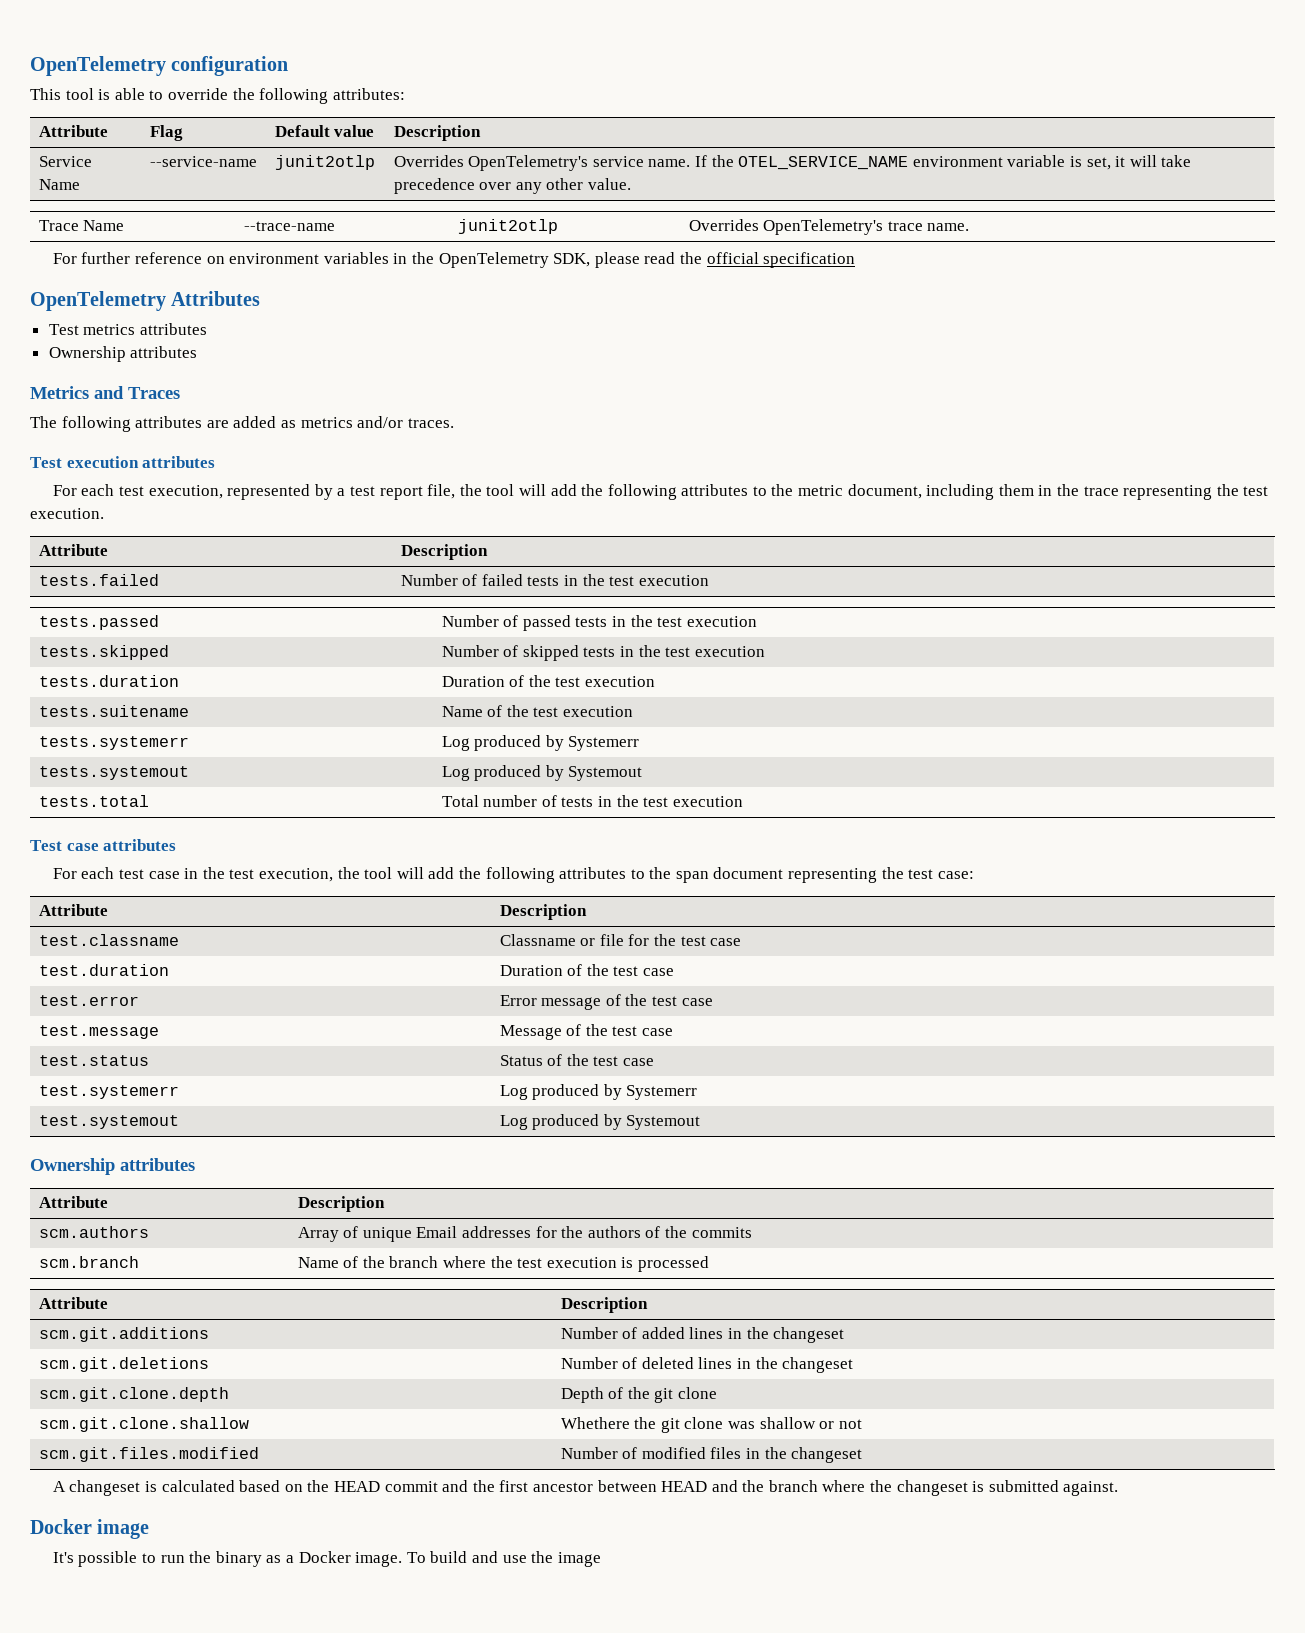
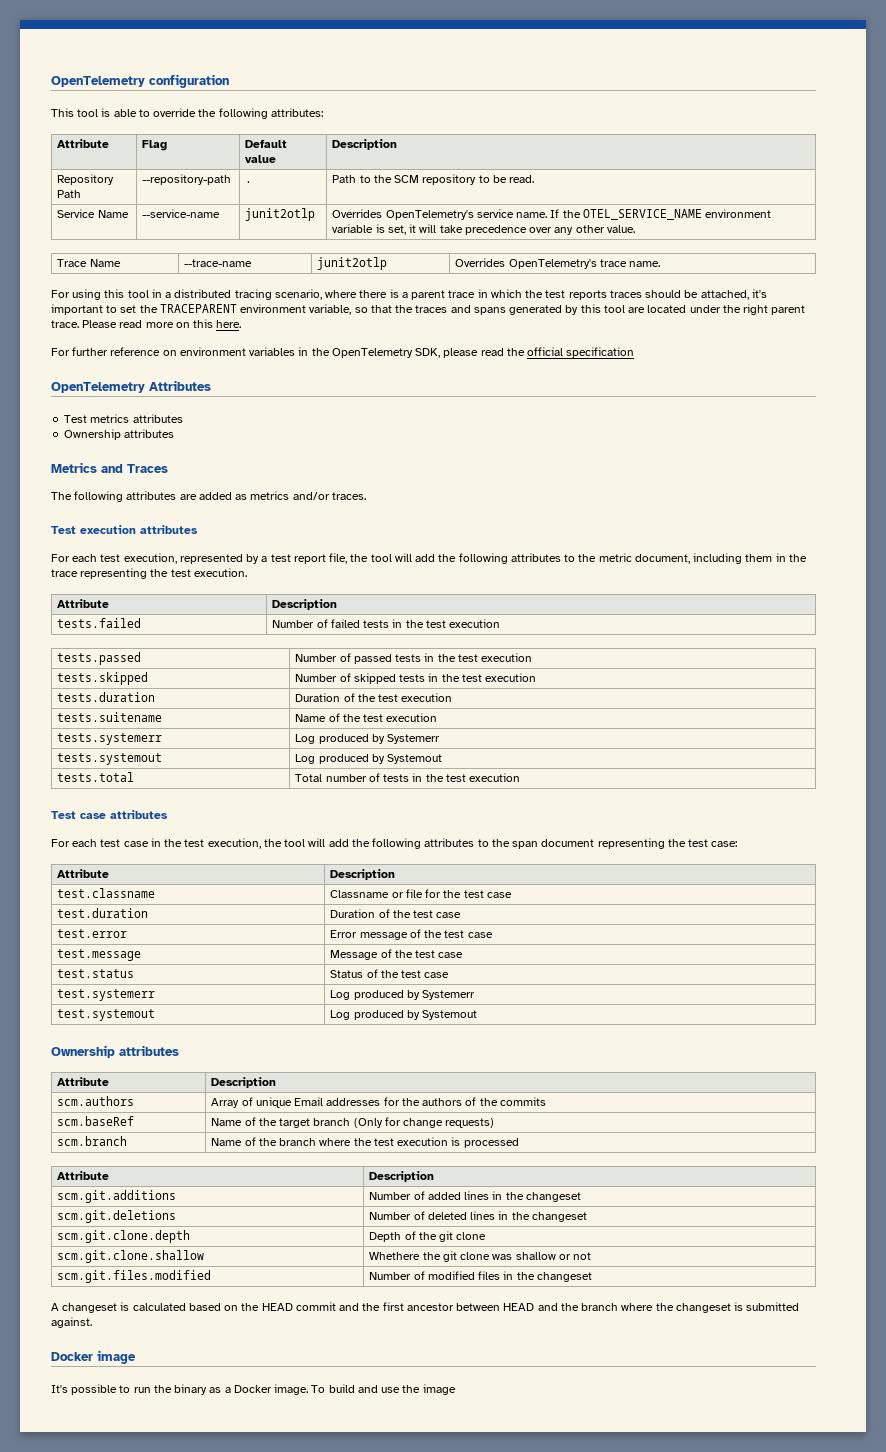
+ Repository Path | --repository-path | . | Path to the SCM repository to be read.
+ For using this tool in a distributed tracing scenario, where there is a parent trace in which the test reports traces should be attached, it's important to set the TRACEPARENT environment variable, so that the traces and spans generated by this tool are located under the right parent trace. Please read more on this here.
+ scm.baseRef | Name of the target branch (Only for change requests)

